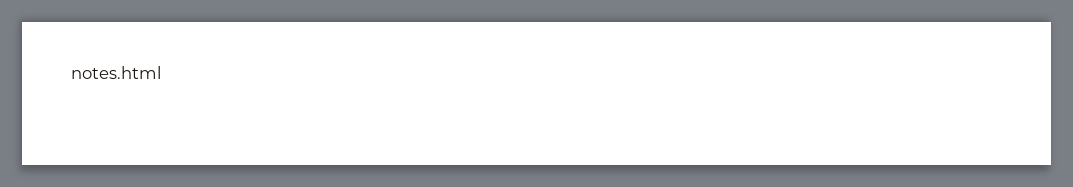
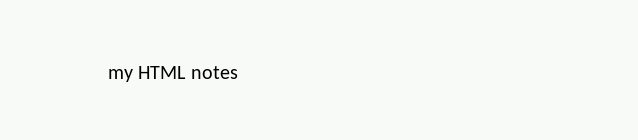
- notes.html
+ my HTML notes

